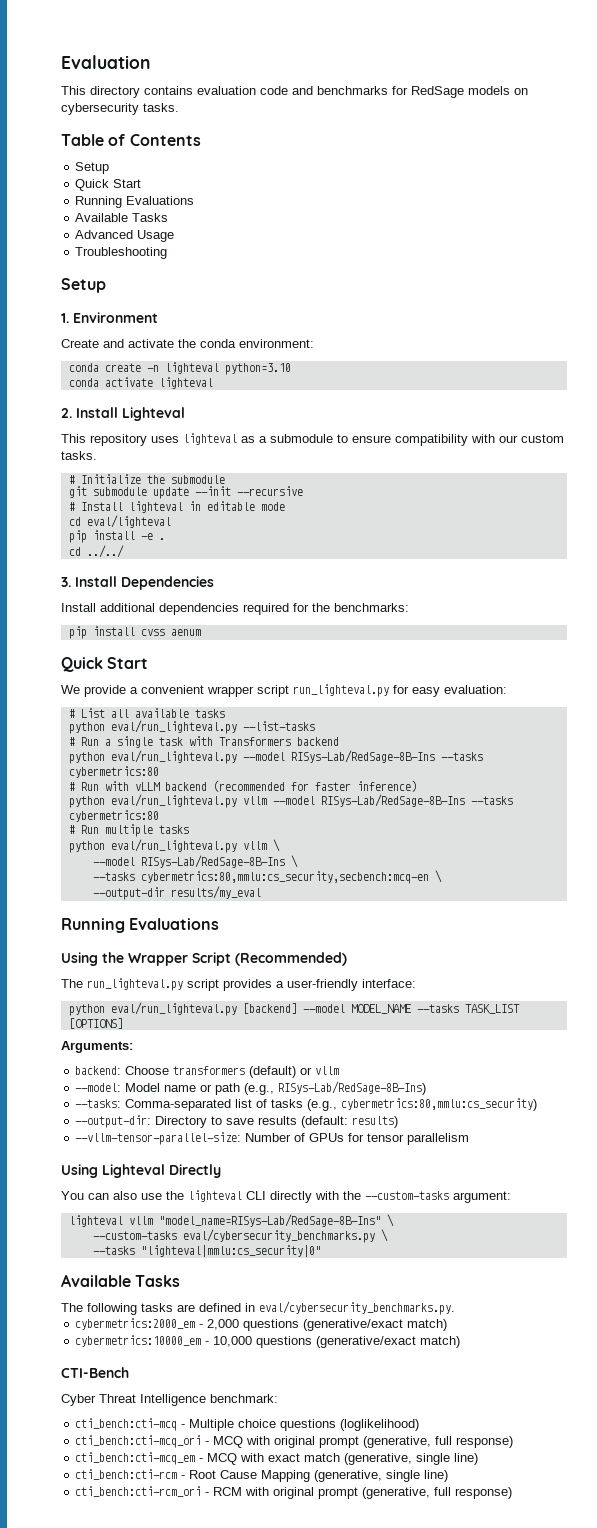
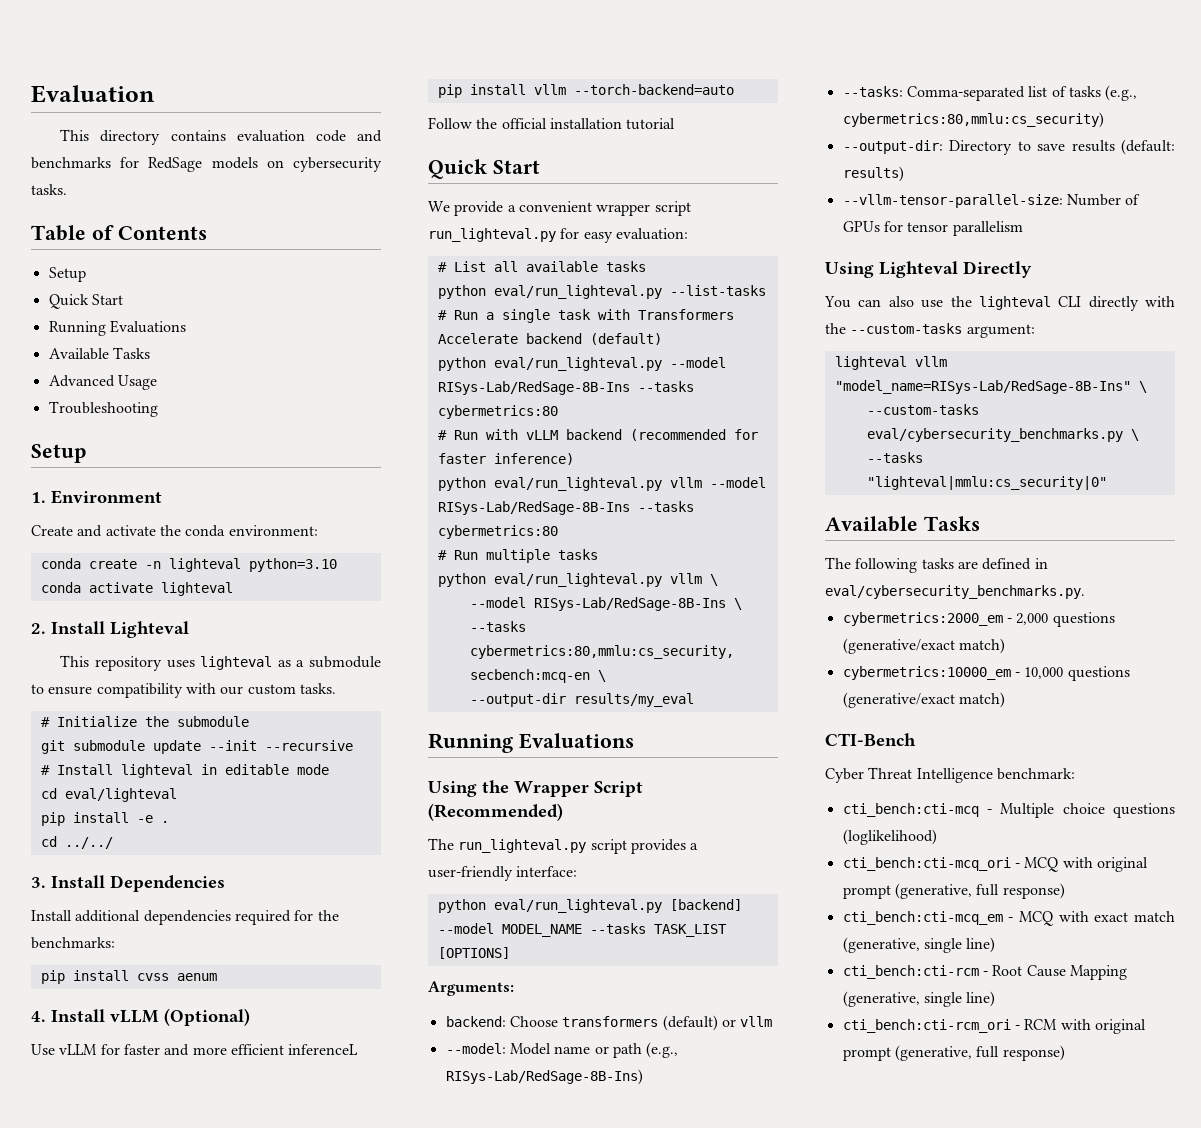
+ 4. Install vLLM (Optional)
+ Use vLLM for faster and more efficient inferenceL
+ pip install vllm --torch-backend=auto
+ Follow the official installation tutorial
- # Run a single task with Transformers backend
+ # Run a single task with Transformers Accelerate backend (default)

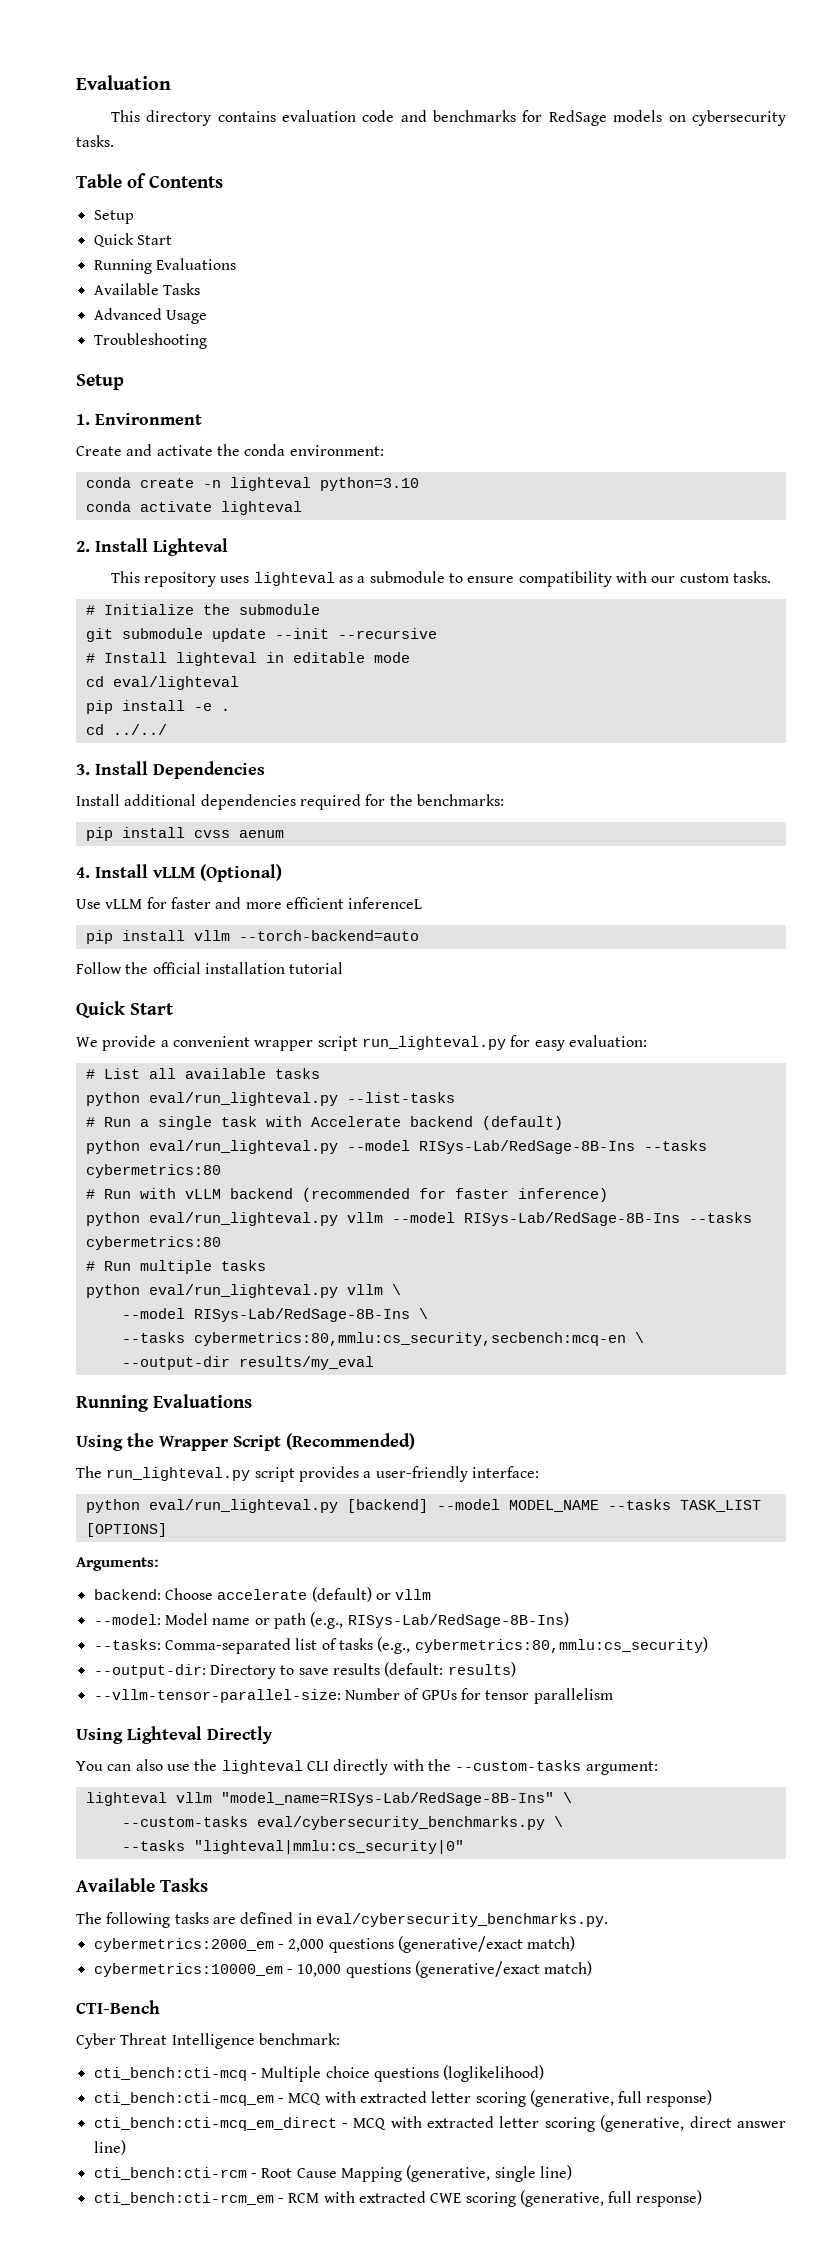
- # Run a single task with Transformers Accelerate backend (default)
+ # Run a single task with Accelerate backend (default)
- backend: Choose transformers (default) or vllm
+ backend: Choose accelerate (default) or vllm
- cti_bench:cti-mcq_ori - MCQ with original prompt (generative, full response)
+ cti_bench:cti-mcq_em - MCQ with extracted letter scoring (generative, full response)
- cti_bench:cti-mcq_em - MCQ with exact match (generative, single line)
+ cti_bench:cti-mcq_em_direct - MCQ with extracted letter scoring (generative, direct answer line)
- cti_bench:cti-rcm_ori - RCM with original prompt (generative, full response)
+ cti_bench:cti-rcm_em - RCM with extracted CWE scoring (generative, full response)

